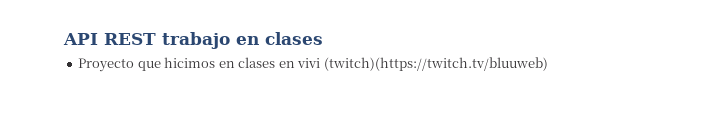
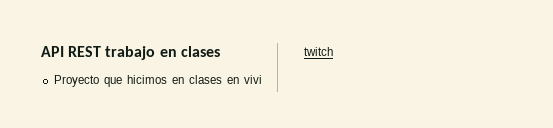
- Proyecto que hicimos en clases en vivi (twitch)(https://twitch.tv/bluuweb)
+ Proyecto que hicimos en clases en vivi twitch

